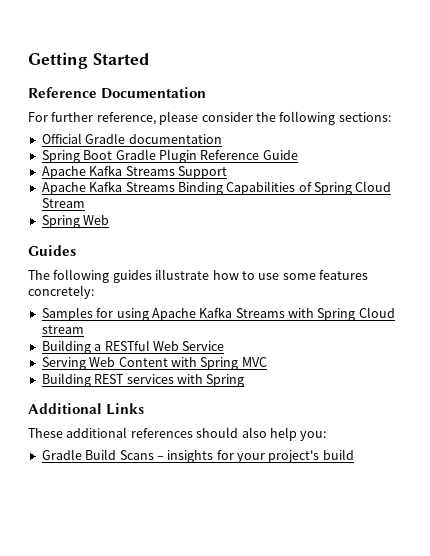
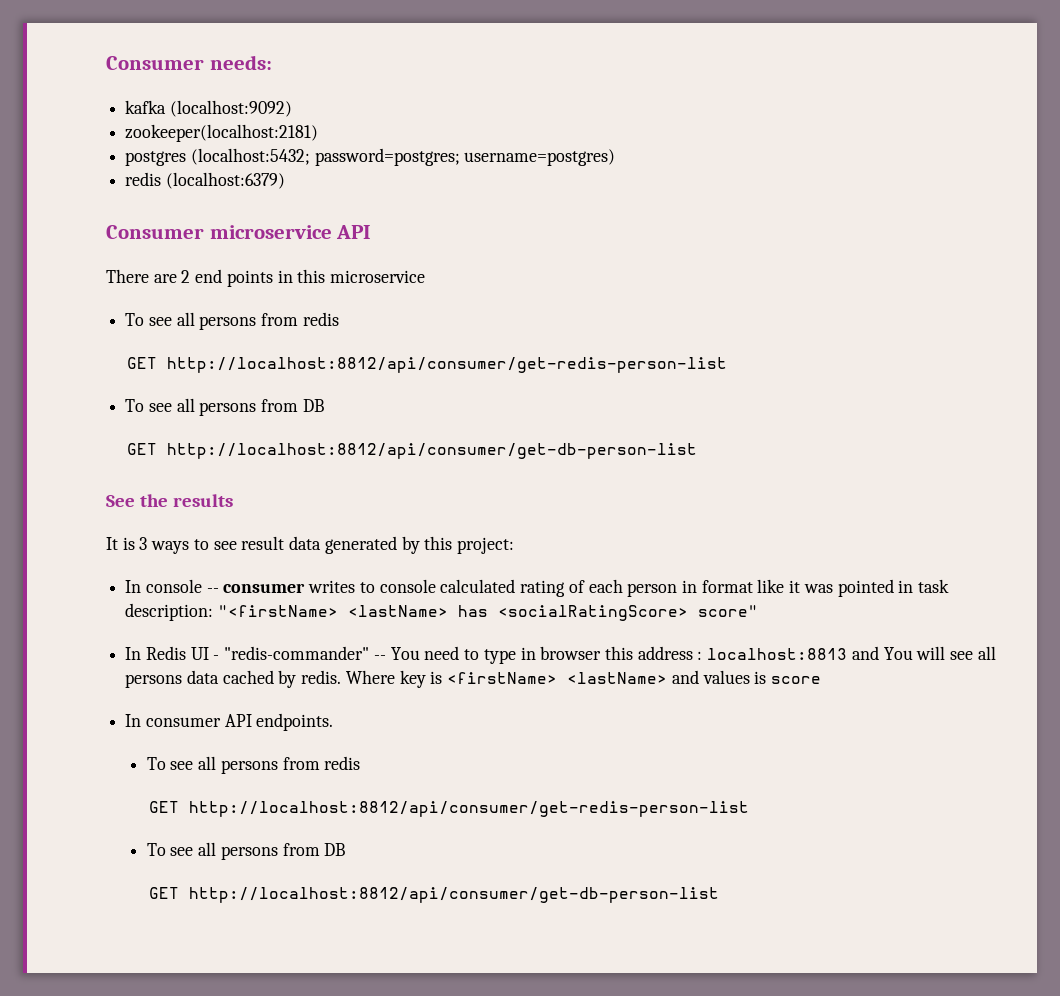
- Getting Started
- Reference Documentation
- For further reference, please consider the following sections:
- Official Gradle documentation
- Spring Boot Gradle Plugin Reference Guide
- Apache Kafka Streams Support
- Apache Kafka Streams Binding Capabilities of Spring Cloud Stream
- Spring Web
- Guides
- The following guides illustrate how to use some features concretely:
- Samples for using Apache Kafka Streams with Spring Cloud stream
- Building a RESTful Web Service
- Serving Web Content with Spring MVC
- Building REST services with Spring
- Additional Links
- These additional references should also help you:
- Gradle Build Scans – insights for your project's build
+ Consumer needs:
+ kafka (localhost:9092)
+ zookeeper(localhost:2181)
+ postgres (localhost:5432; password=postgres; username=postgres)
+ redis (localhost:6379)
+ Consumer microservice API
+ There are 2 end points in this microservice
+ To see all persons from redis
+ GET http://localhost:8812/api/consumer/get-redis-person-list
+ To see all persons from DB
+ GET http://localhost:8812/api/consumer/get-db-person-list
+ See the results
+ It is 3 ways to see result data generated by this project:
+ In console -- consumer writes to console calculated rating of each person in format like it was pointed in task description: "<firstName> <lastName> has <socialRatingScore> score"
+ In Redis UI - "redis-commander" -- You need to type in browser this address : localhost:8813 and You will see all persons data cached by redis. Where key is <firstName> <lastName> and values is score
+ In consumer API endpoints.
+ To see all persons from redis
+ GET http://localhost:8812/api/consumer/get-redis-person-list
+ To see all persons from DB
+ GET http://localhost:8812/api/consumer/get-db-person-list

